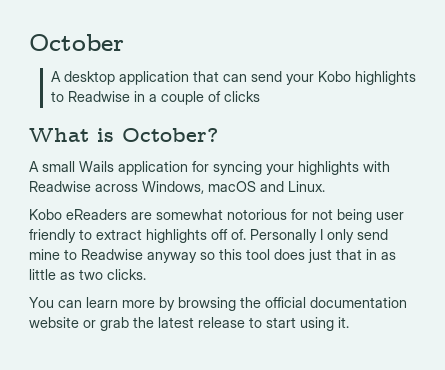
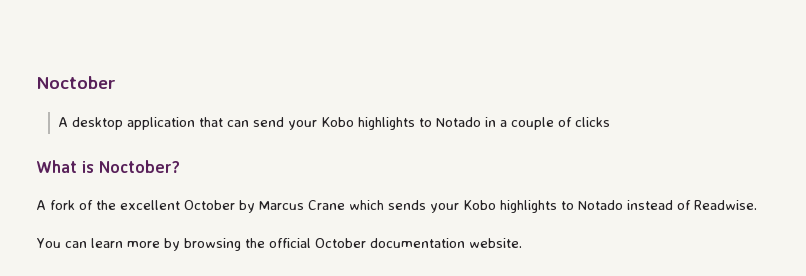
- October
+ Noctober
- A desktop application that can send your Kobo highlights to Readwise in a couple of clicks
+ A desktop application that can send your Kobo highlights to Notado in a couple of clicks
- What is October?
- A small Wails application for syncing your highlights with Readwise across Windows, macOS and Linux.
- Kobo eReaders are somewhat notorious for not being user friendly to extract highlights off of. Personally I only send mine to Readwise anyway so this tool does just that in as little as two clicks.
+ What is Noctober?
+ A fork of the excellent October by Marcus Crane which sends your Kobo highlights to Notado instead of Readwise.
- You can learn more by browsing the official documentation website or grab the latest release to start using it.
+ You can learn more by browsing the official October documentation website.

